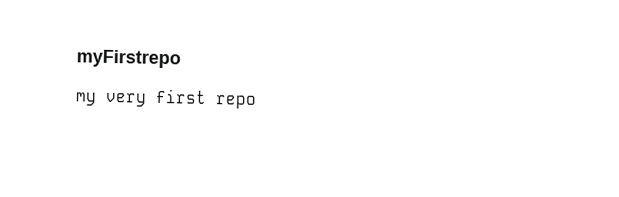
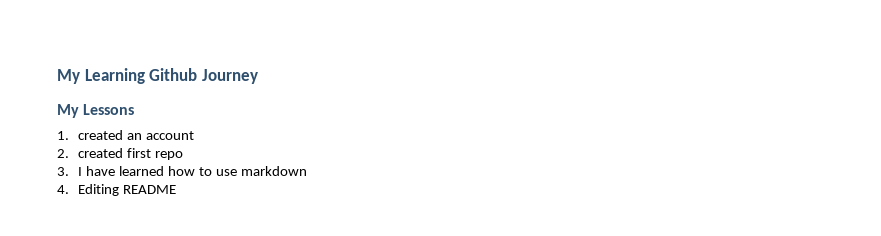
- myFirstrepo
- my very first repo
+ My Learning Github Journey
+ My Lessons
+ 1. created an account
+ 2. created first repo
+ 3. I have learned how to use markdown
+ 4. Editing README

